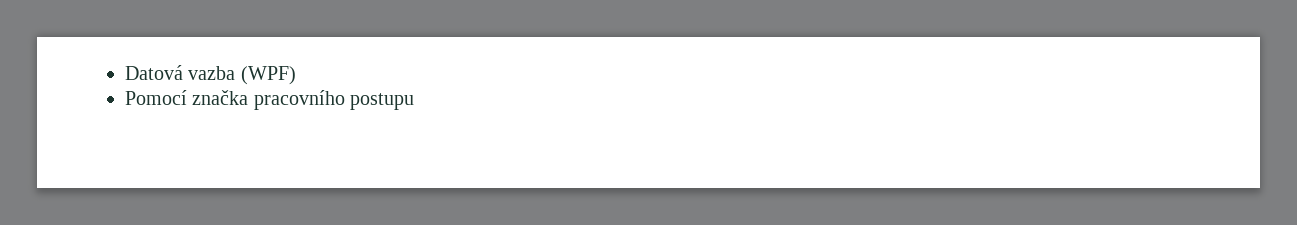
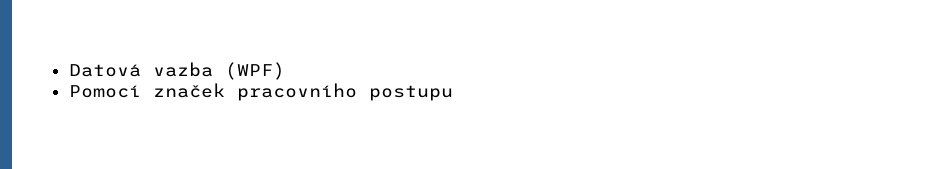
- Pomocí značka pracovního postupu
+ Pomocí značek pracovního postupu

